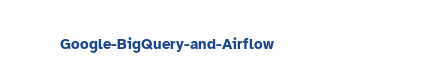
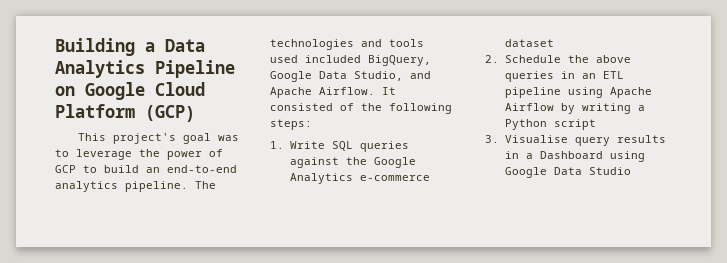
- Google-BigQuery-and-Airflow
+ Building a Data Analytics Pipeline on Google Cloud Platform (GCP)
+ This project's goal was to leverage the power of GCP to build an end-to-end analytics pipeline. The technologies and tools used included BigQuery, Google Data Studio, and Apache Airflow. It consisted of the following steps:
+ 1. Write SQL queries against the Google Analytics e-commerce dataset
+ 2. Schedule the above queries in an ETL pipeline using Apache Airflow by writing a Python script
+ 3. Visualise query results in a Dashboard using Google Data Studio

